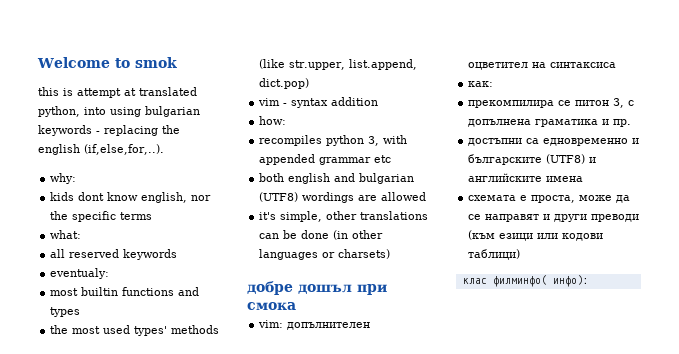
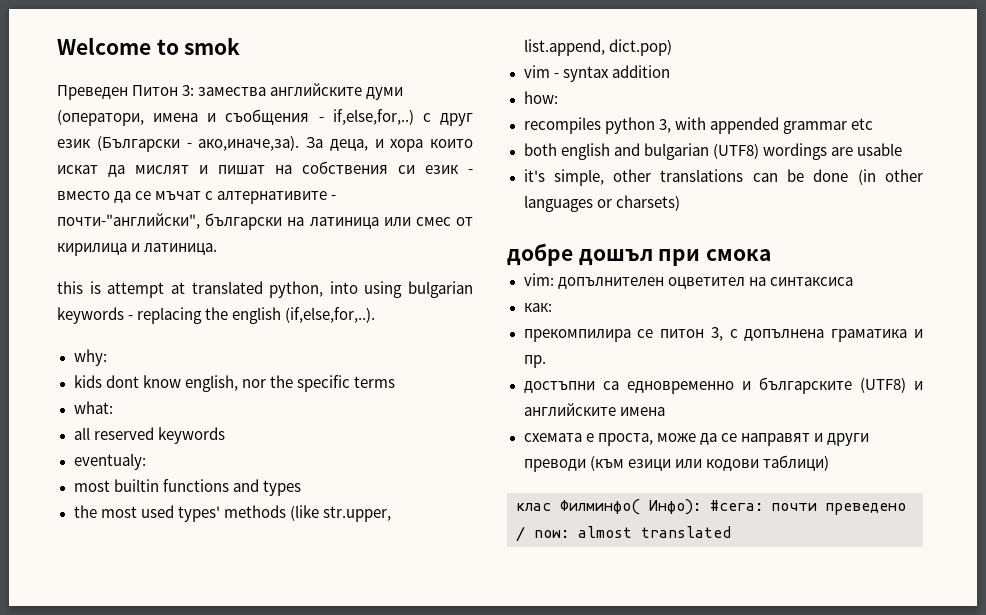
+ Преведен Питон 3: замества английските думи (оператори, имена и съобщения - if,else,for,..) с друг език (Български - ако,иначе,за). За деца, и хора които искат да мислят и пишат на собствения си език - вместо да се мъчат с алтернативите - почти-"английски", български на латиница или смес от кирилица и латиница.
- both english and bulgarian (UTF8) wordings are allowed
+ both english and bulgarian (UTF8) wordings are usable
- клас филминфо( инфо):
+ клас Филминфо( Инфо): #сега: почти преведено / now: almost translated

